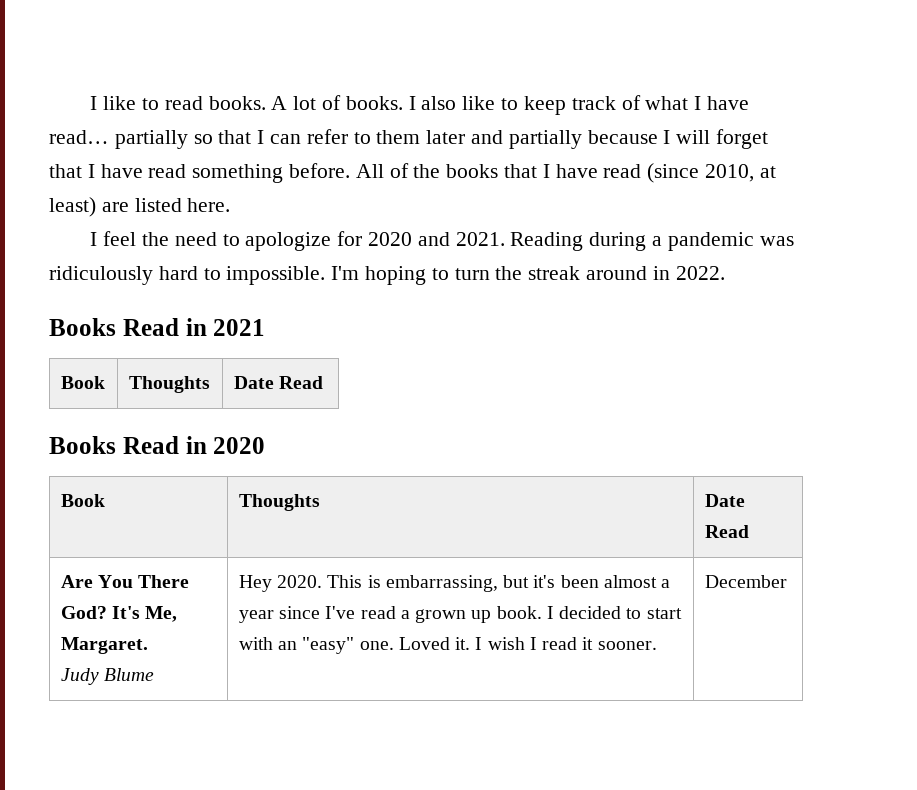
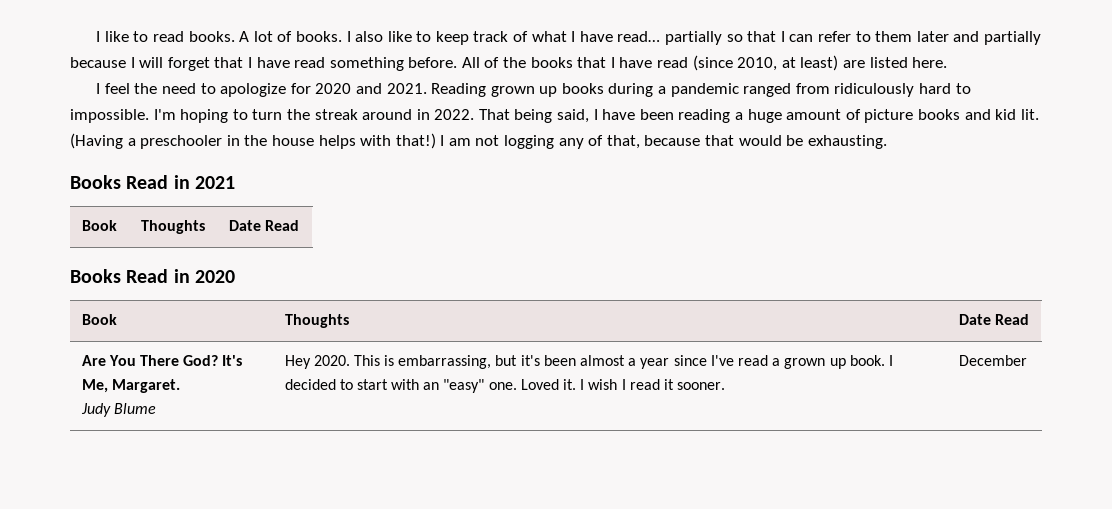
- Reading during a pandemic was ridiculously hard to impossible.
+ Reading grown up books during a pandemic ranged from ridiculously hard to impossible.
+ That being said, I have been reading a huge amount of picture books and kid lit. (Having a preschooler in the house helps with that!) I am not logging any of that, because that would be exhausting.

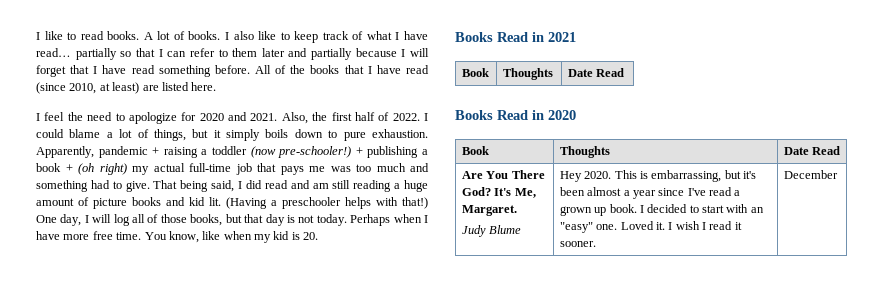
- Reading grown up books during a pandemic ranged from ridiculously hard to impossible. I'm hoping to turn the streak around in 2022. That being said, I have been reading a huge amount of picture books and kid lit.
+ Also, the first half of 2022. I could blame a lot of things, but it simply boils down to pure exhaustion. Apparently, pandemic + raising a toddler (now pre-schooler!) + publishing a book + (oh right) my actual full-time job that pays me was too much and something had to give. That being said, I did read and am still reading a huge amount of picture books and kid lit.
- (Having a preschooler in the house helps with that!) I am not logging any of that, because that would be exhausting.
+ (Having a preschooler helps with that!) One day, I will log all of those books, but that day is not today. Perhaps when I have more free time. You know, like when my kid is 20.

